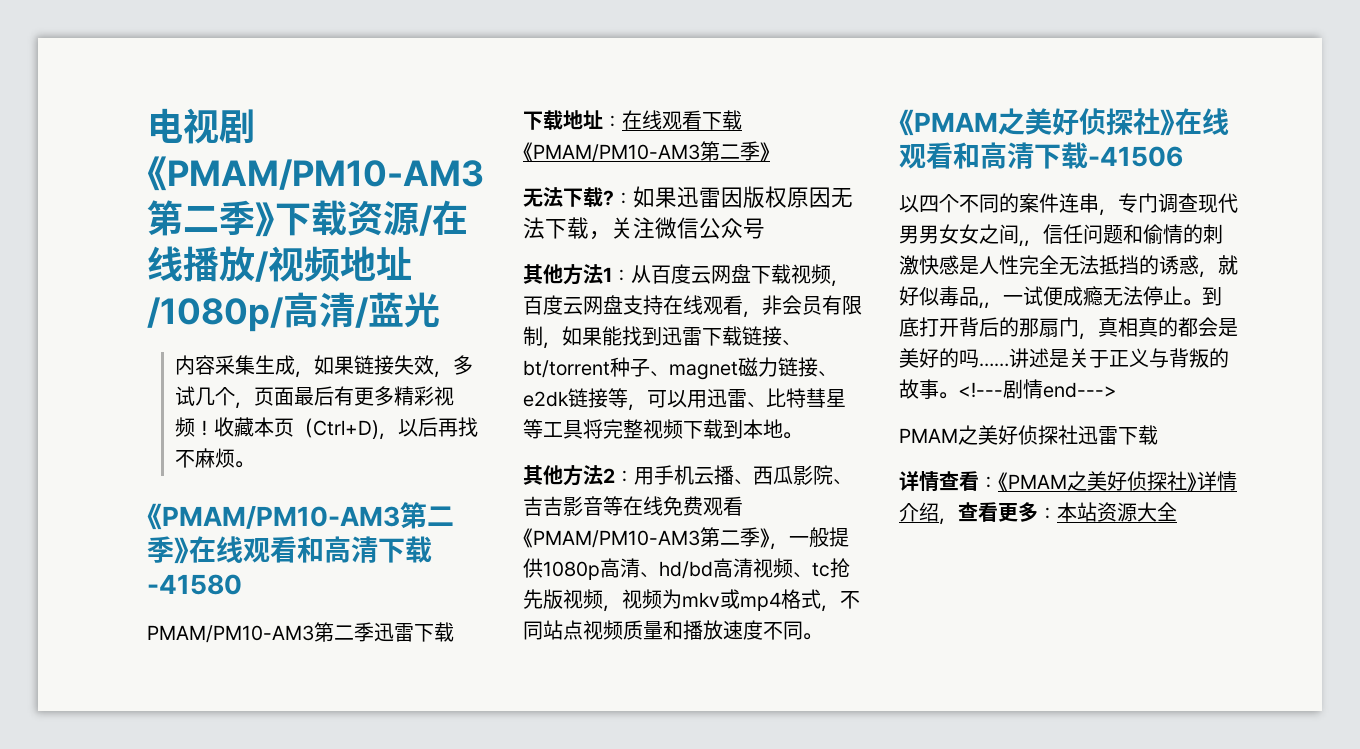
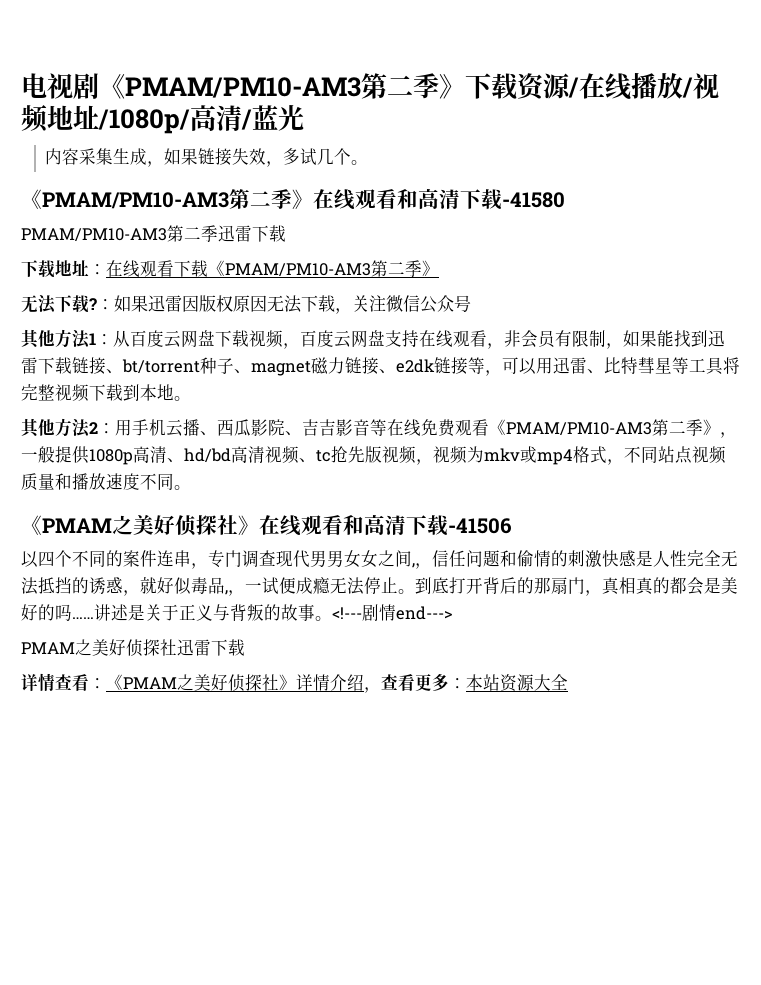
- 内容采集生成，如果链接失效，多试几个，页面最后有更多精彩视频！收藏本页（Ctrl+D)，以后再找不麻烦。
+ 内容采集生成，如果链接失效，多试几个。

